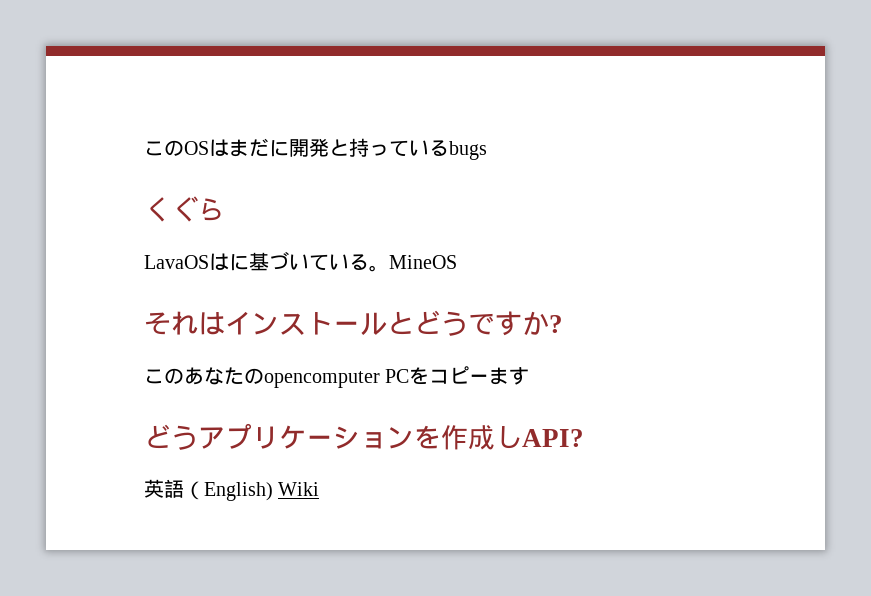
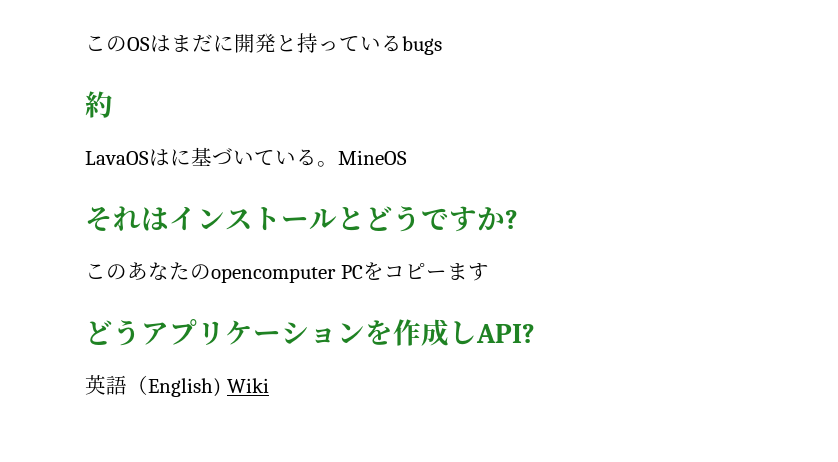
- くぐら
+ 約

